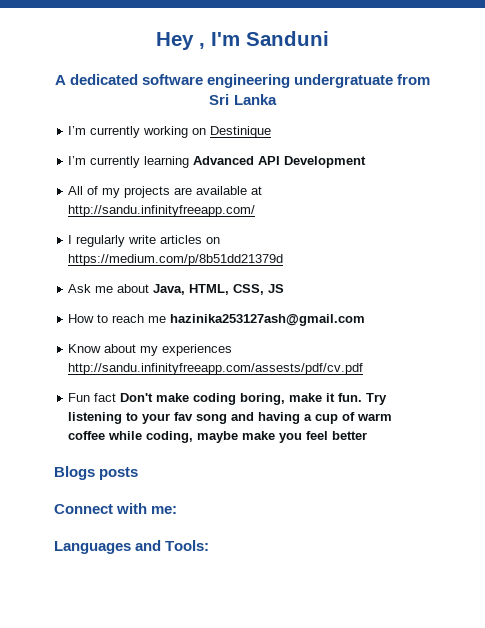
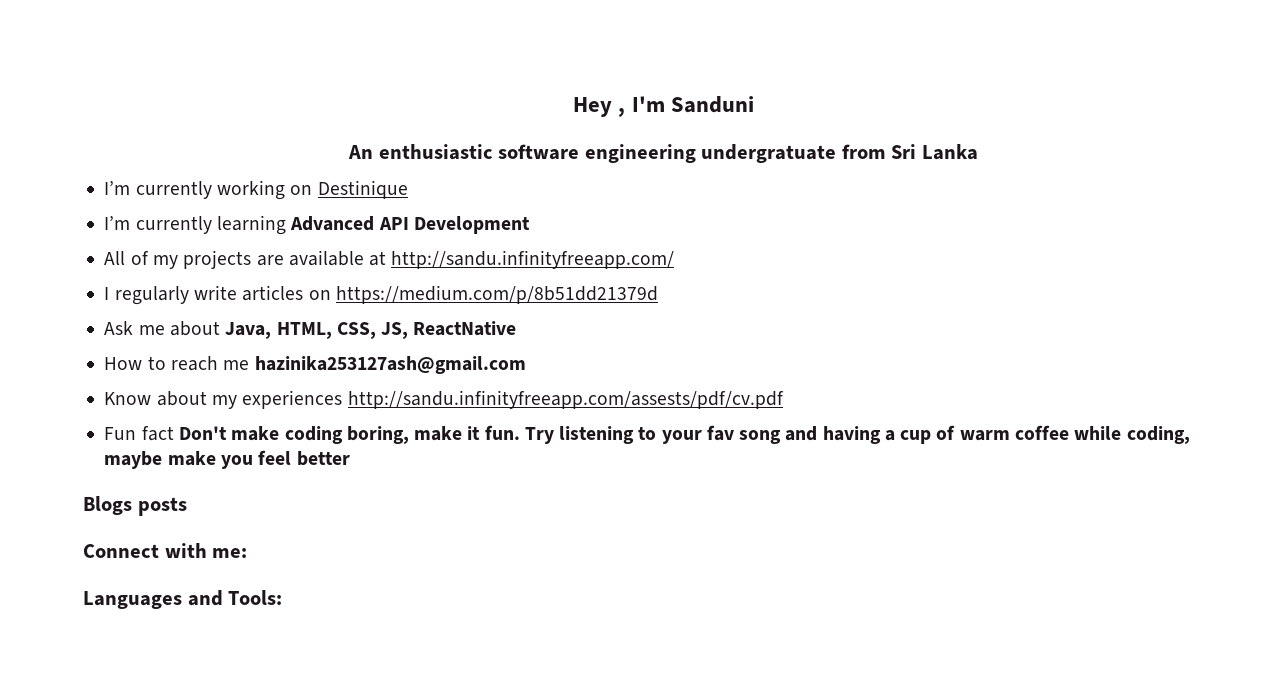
- A dedicated software engineering undergratuate from Sri Lanka
+ An enthusiastic software engineering undergratuate from Sri Lanka
- Ask me about Java, HTML, CSS, JS
+ Ask me about Java, HTML, CSS, JS, ReactNative

